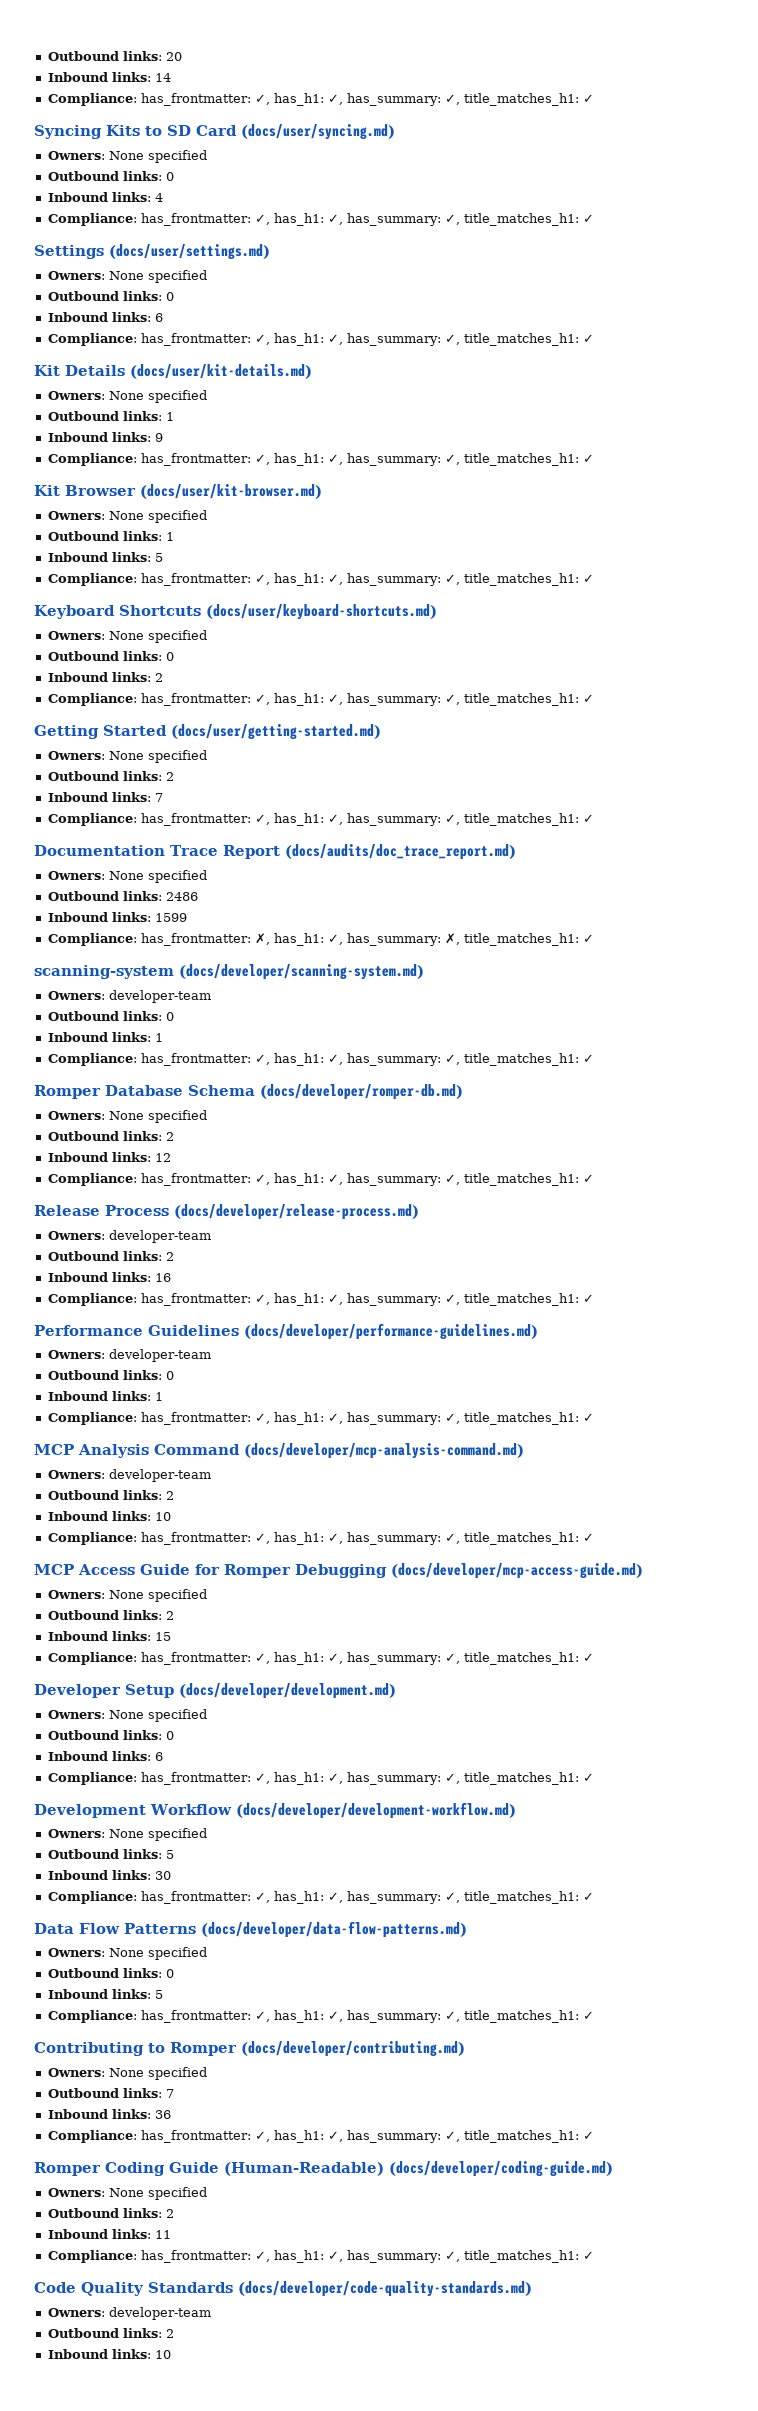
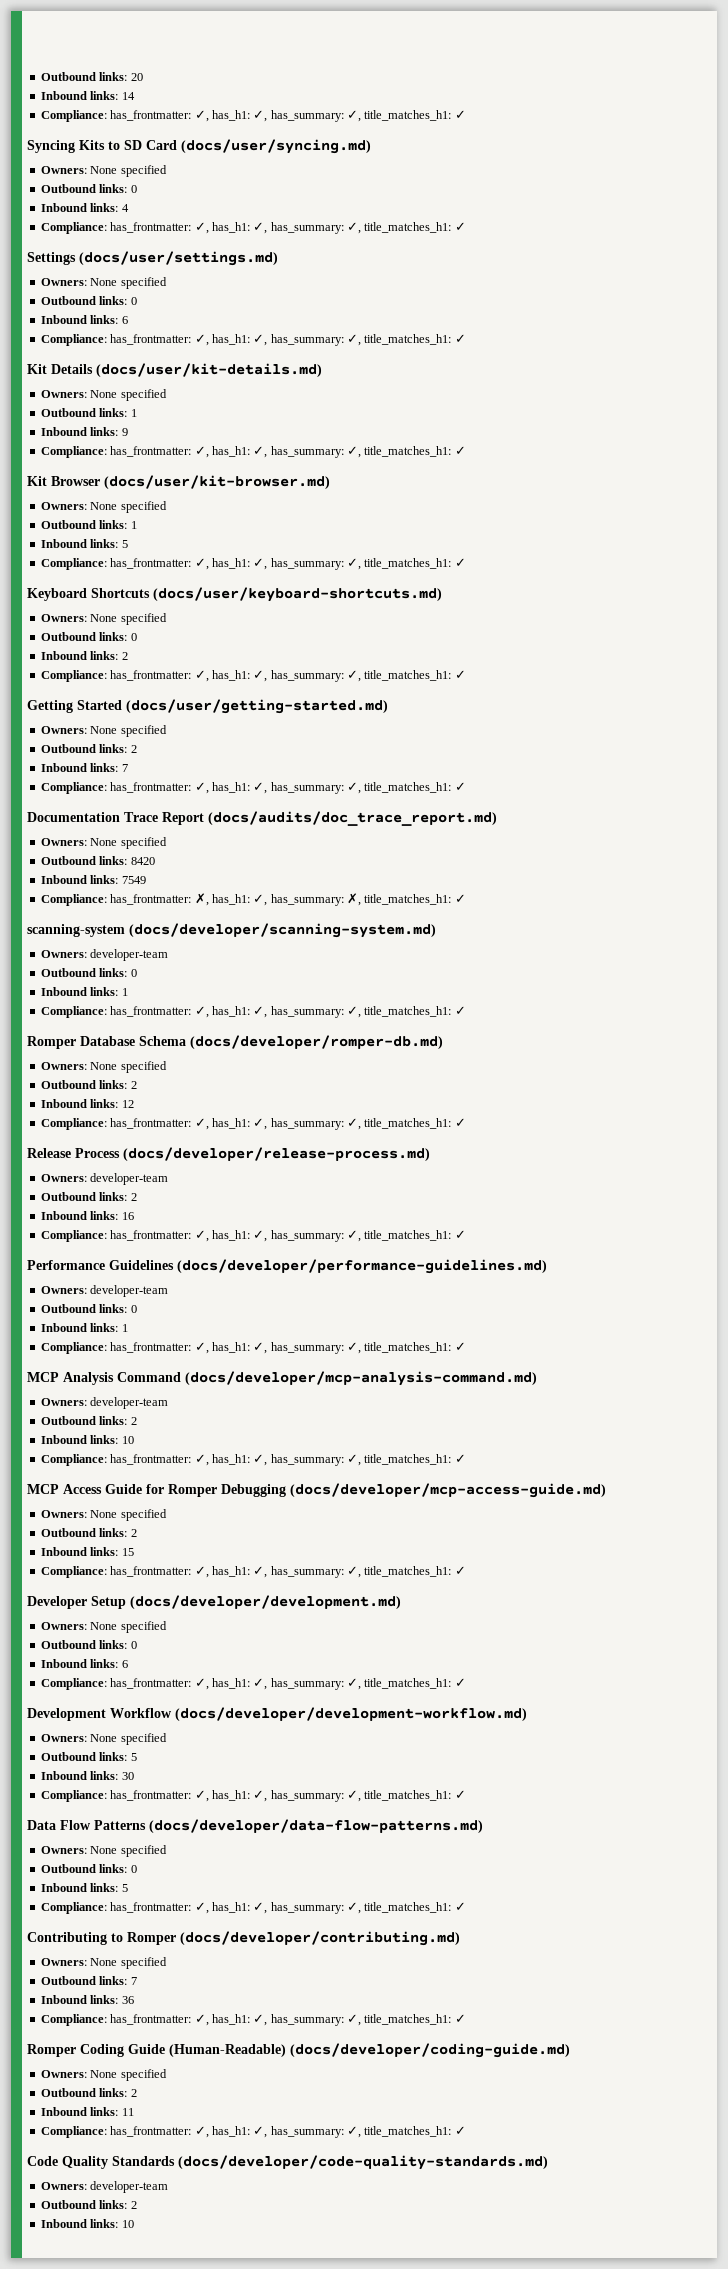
- Outbound links: 2486
- Inbound links: 1599
+ Outbound links: 8420
+ Inbound links: 7549

